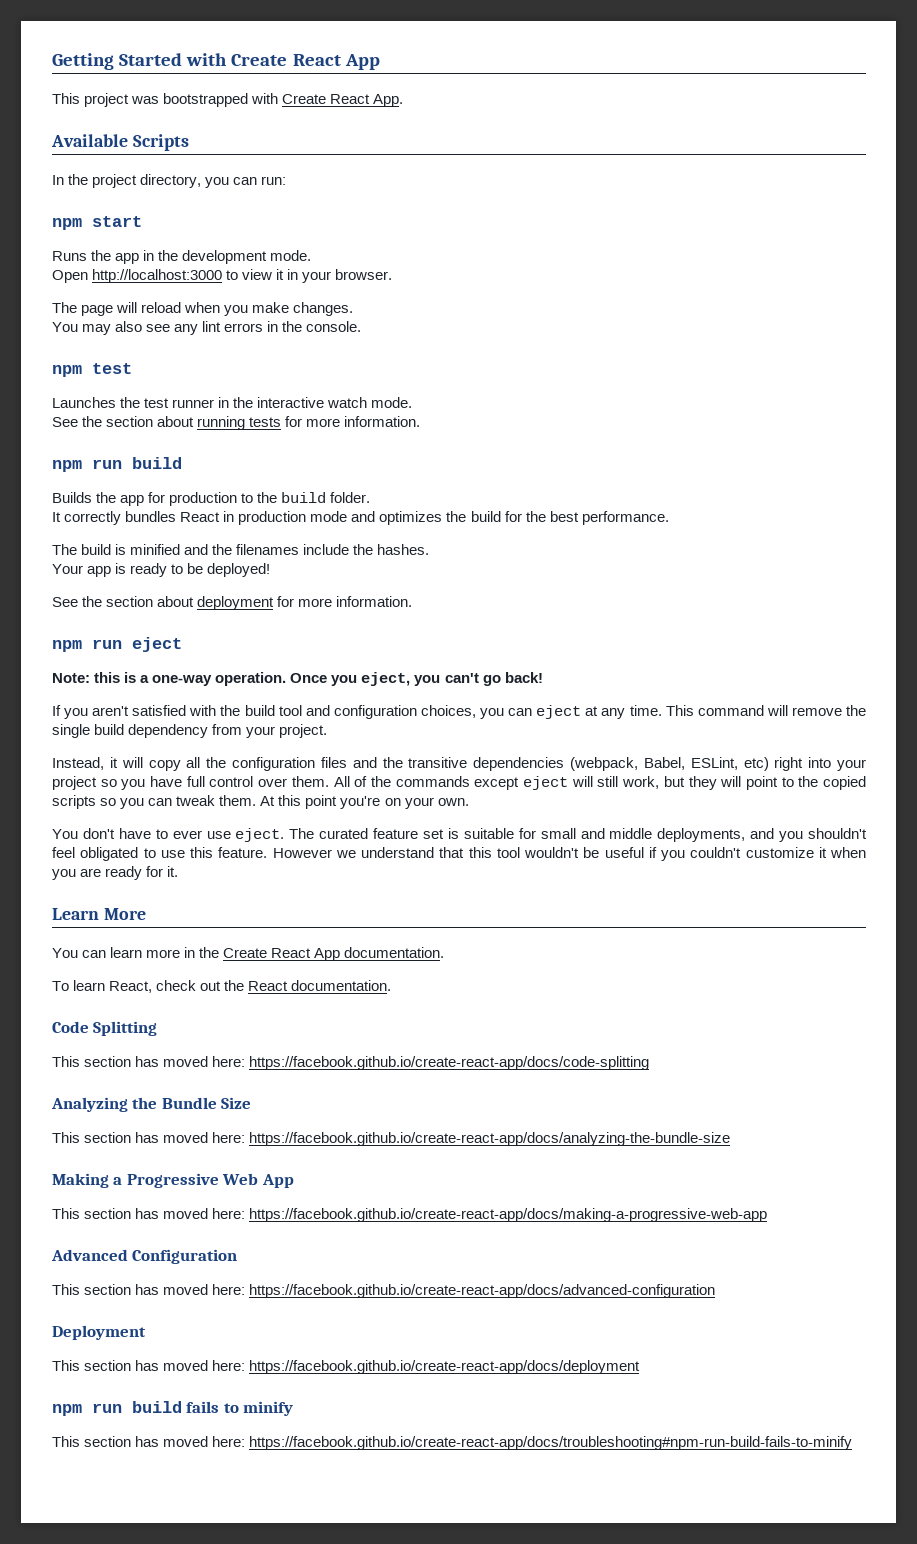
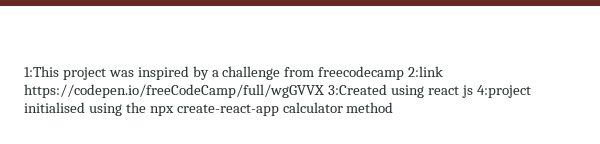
- Getting Started with Create React App
- This project was bootstrapped with Create React App.
- Available Scripts
- In the project directory, you can run:
- npm start
- Runs the app in the development mode.
- Open http://localhost:3000 to view it in your browser.
- The page will reload when you make changes.
- You may also see any lint errors in the console.
- npm test
- Launches the test runner in the interactive watch mode.
- See the section about running tests for more information.
- npm run build
- Builds the app for production to the build folder.
- It correctly bundles React in production mode and optimizes the build for the best performance.
- The build is minified and the filenames include the hashes.
- Your app is ready to be deployed!
- See the section about deployment for more information.
- npm run eject
- Note: this is a one-way operation. Once you eject, you can't go back!
- If you aren't satisfied with the build tool and configuration choices, you can eject at any time. This command will remove the single build dependency from your project.
- Instead, it will copy all the configuration files and the transitive dependencies (webpack, Babel, ESLint, etc) right into your project so you have full control over them. All of the commands except eject will still work, but they will point to the copied scripts so you can tweak them. At this point you're on your own.
- You don't have to ever use eject. The curated feature set is suitable for small and middle deployments, and you shouldn't feel obligated to use this feature. However we understand that this tool wouldn't be useful if you couldn't customize it when you are ready for it.
- Learn More
- You can learn more in the Create React App documentation.
- To learn React, check out the React documentation.
- Code Splitting
- This section has moved here: https://facebook.github.io/create-react-app/docs/code-splitting
- Analyzing the Bundle Size
- This section has moved here: https://facebook.github.io/create-react-app/docs/analyzing-the-bundle-size
- Making a Progressive Web App
- This section has moved here: https://facebook.github.io/create-react-app/docs/making-a-progressive-web-app
- Advanced Configuration
- This section has moved here: https://facebook.github.io/create-react-app/docs/advanced-configuration
- Deployment
- This section has moved here: https://facebook.github.io/create-react-app/docs/deployment
- npm run build fails to minify
- This section has moved here: https://facebook.github.io/create-react-app/docs/troubleshooting#npm-run-build-fails-to-minify
+ 1:This project was inspired by a challenge from freecodecamp 2:link https://codepen.io/freeCodeCamp/full/wgGVVX 3:Created using react js 4:project initialised using the npx create-react-app calculator method

